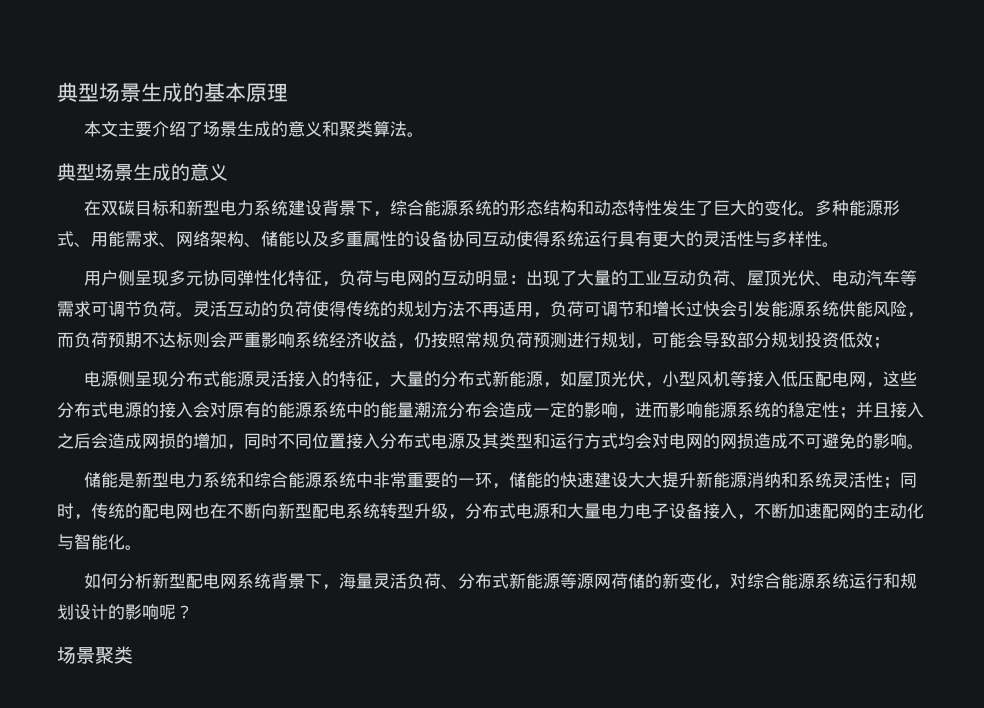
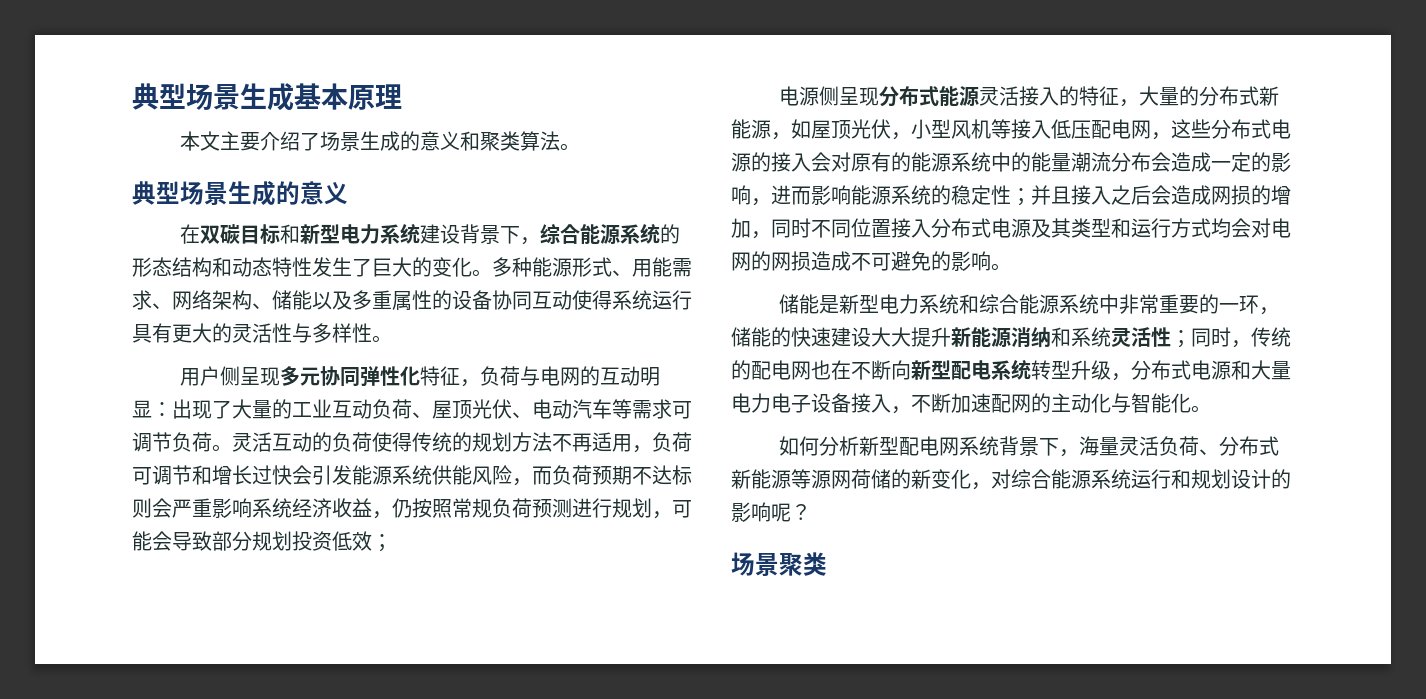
- 典型场景生成的基本原理
+ 典型场景生成基本原理

